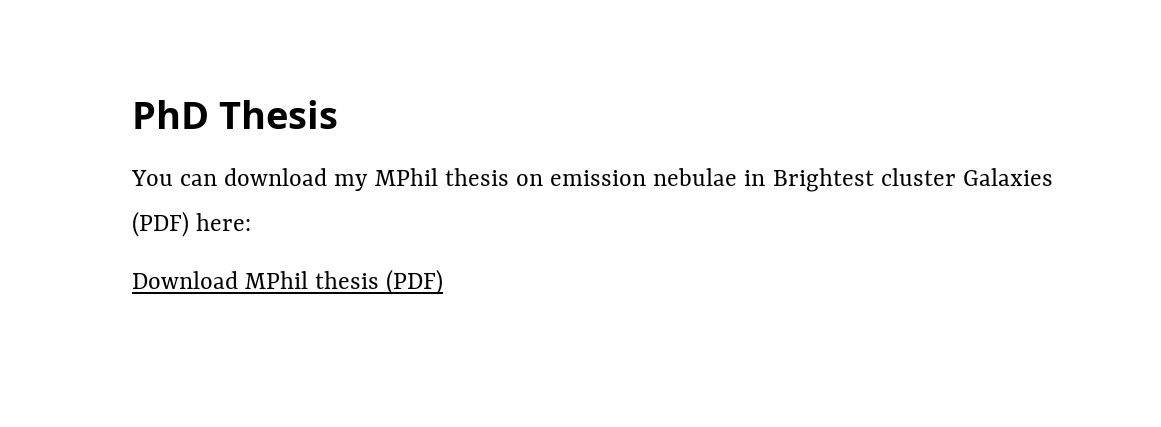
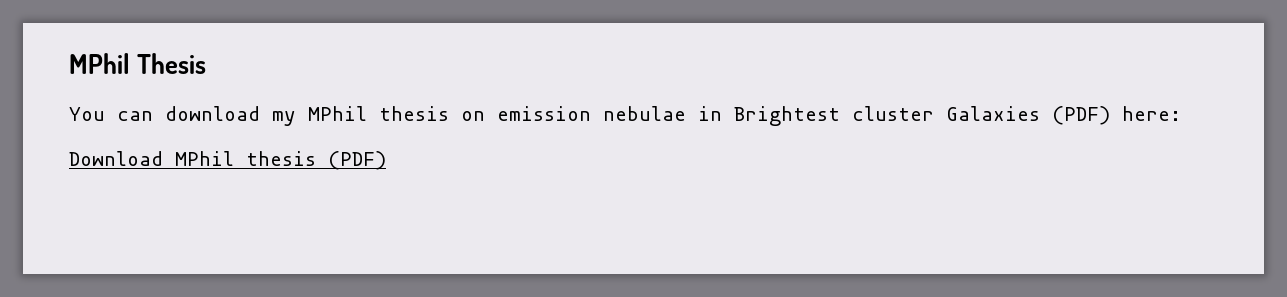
- PhD Thesis
+ MPhil Thesis

